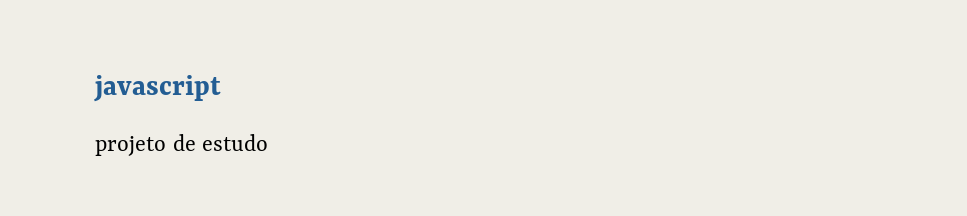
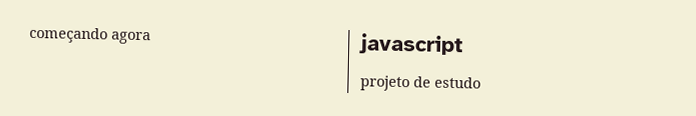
+ começando agora

